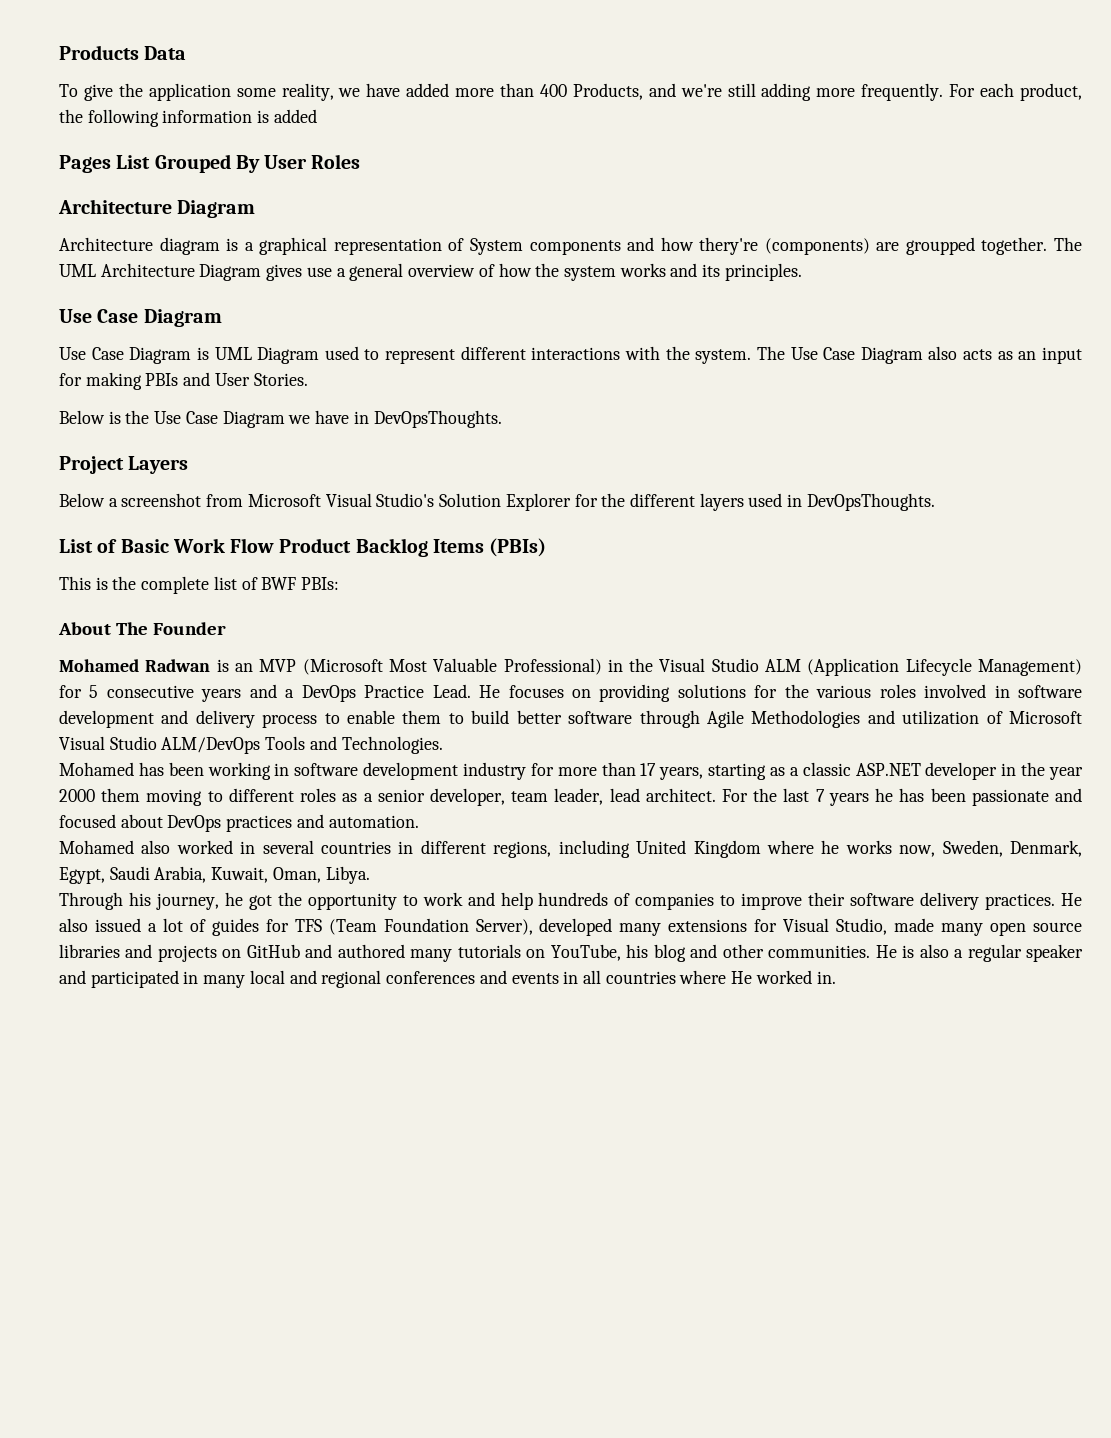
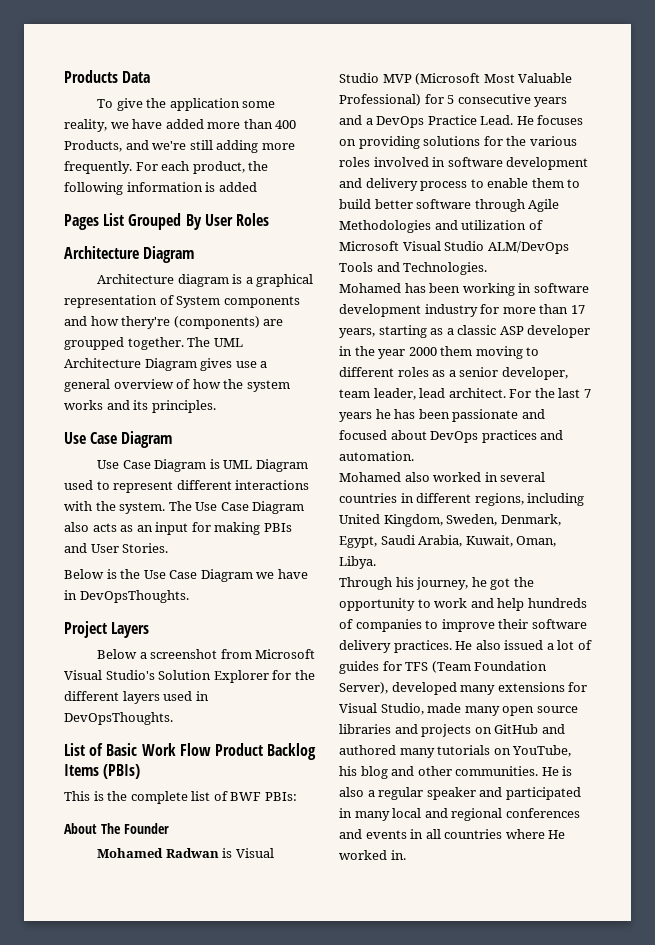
- Mohamed Radwan is an MVP (Microsoft Most Valuable Professional) in the Visual Studio ALM (Application Lifecycle Management) for 5 consecutive years and a DevOps Practice Lead.
+ Mohamed Radwan is Visual Studio MVP (Microsoft Most Valuable Professional) for 5 consecutive years and a DevOps Practice Lead.
- Mohamed has been working in software development industry for more than 17 years, starting as a classic ASP.NET developer in the year 2000 them moving to different roles as a senior developer, team leader, lead architect.
+ Mohamed has been working in software development industry for more than 17 years, starting as a classic ASP developer in the year 2000 them moving to different roles as a senior developer, team leader, lead architect.
- Mohamed also worked in several countries in different regions, including United Kingdom where he works now, Sweden, Denmark, Egypt, Saudi Arabia, Kuwait, Oman, Libya.
+ Mohamed also worked in several countries in different regions, including United Kingdom, Sweden, Denmark, Egypt, Saudi Arabia, Kuwait, Oman, Libya.

